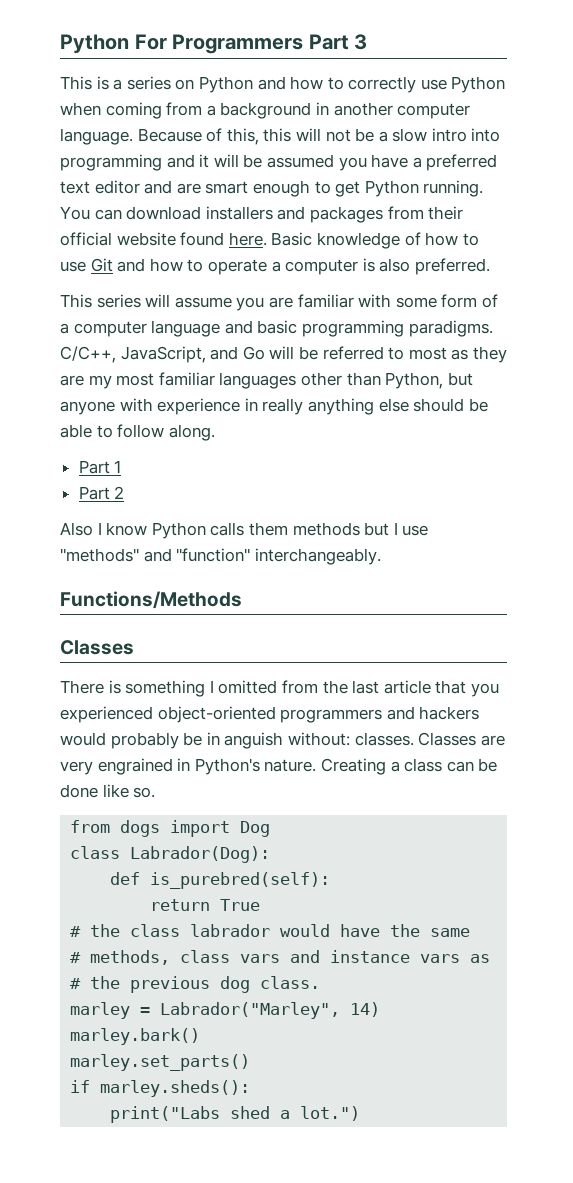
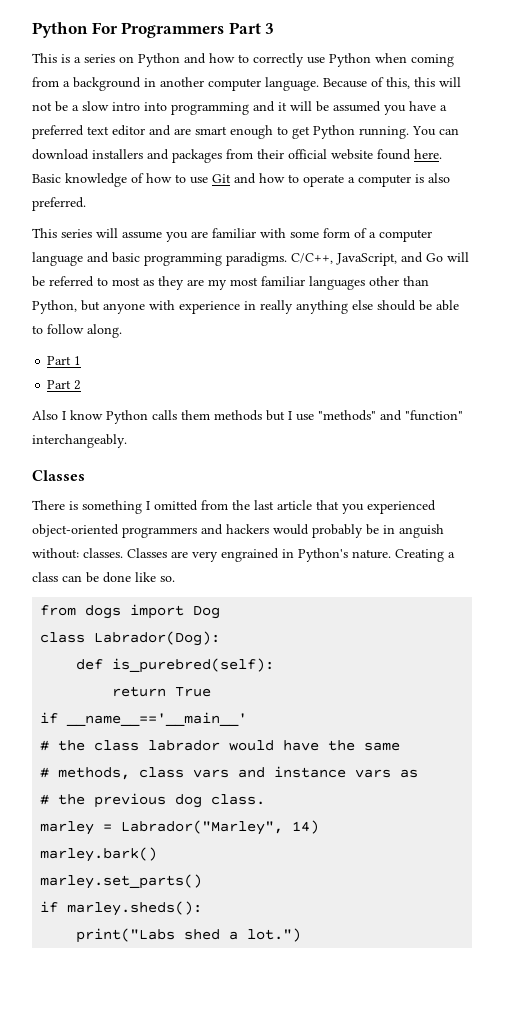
- Functions/Methods
+ if __name__=='__main__'

